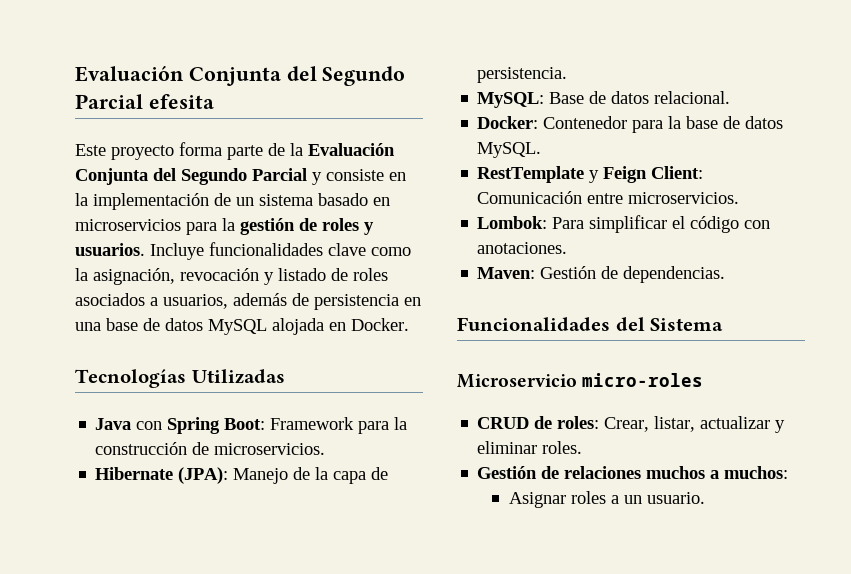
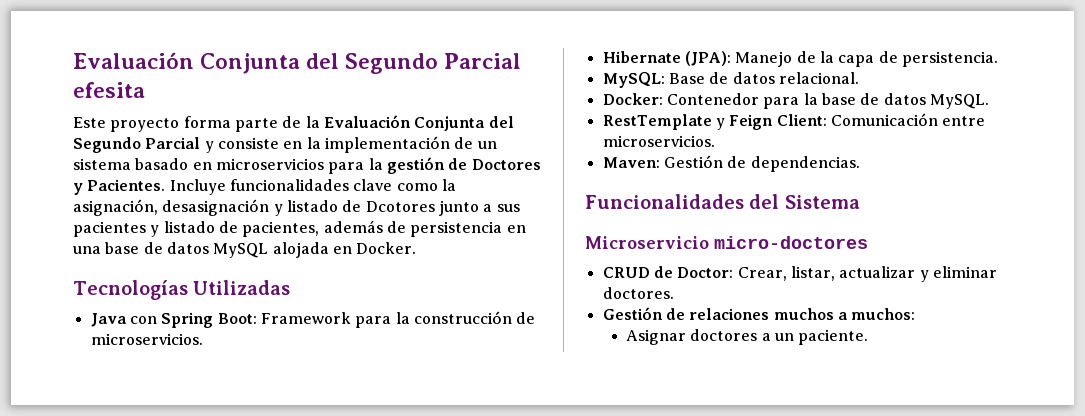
- Este proyecto forma parte de la Evaluación Conjunta del Segundo Parcial y consiste en la implementación de un sistema basado en microservicios para la gestión de roles y usuarios.
+ Este proyecto forma parte de la Evaluación Conjunta del Segundo Parcial y consiste en la implementación de un sistema basado en microservicios para la gestión de Doctores y Pacientes.
- Incluye funcionalidades clave como la asignación, revocación y listado de roles asociados a usuarios, además de persistencia en una base de datos MySQL alojada en Docker.
+ Incluye funcionalidades clave como la asignación, desasignación y listado de Dcotores junto a sus pacientes y listado de pacientes, además de persistencia en una base de datos MySQL alojada en Docker.
- Lombok: Para simplificar el código con anotaciones.
- Microservicio micro-roles
+ Microservicio micro-doctores
- CRUD de roles: Crear, listar, actualizar y eliminar roles.
+ CRUD de Doctor: Crear, listar, actualizar y eliminar doctores.
- Asignar roles a un usuario.
+ Asignar doctores a un paciente.

